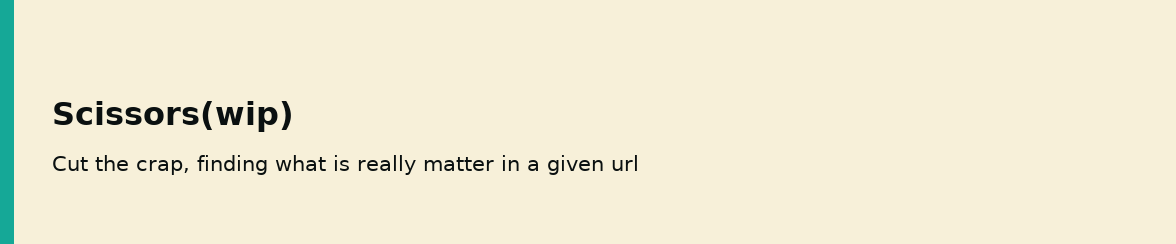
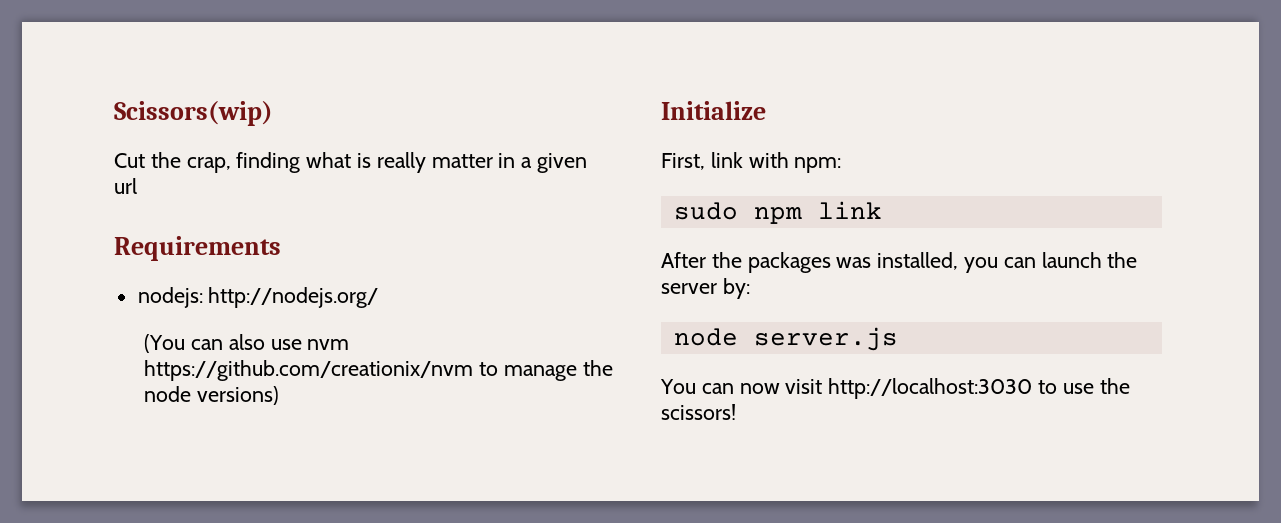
+ Requirements
+ nodejs: http://nodejs.org/
+ (You can also use nvm https://github.com/creationix/nvm to manage the node versions)
+ Initialize
+ First, link with npm:
+ sudo npm link
+ After the packages was installed, you can launch the server by:
+ node server.js
+ You can now visit http://localhost:3030 to use the scissors!

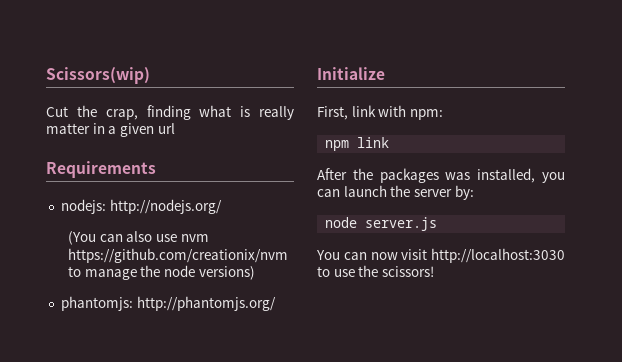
+ phantomjs: http://phantomjs.org/
- sudo npm link
+ npm link

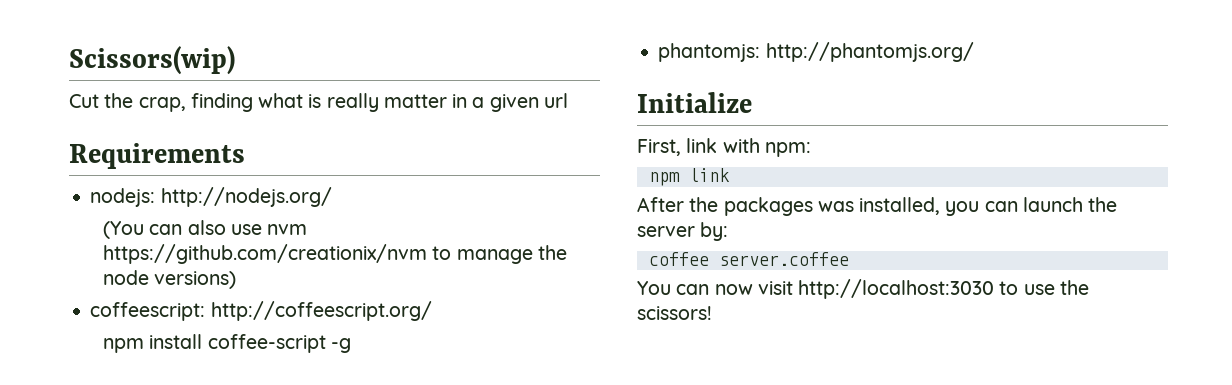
+ coffeescript: http://coffeescript.org/
+ npm install coffee-script -g
- node server.js
+ coffee server.coffee

